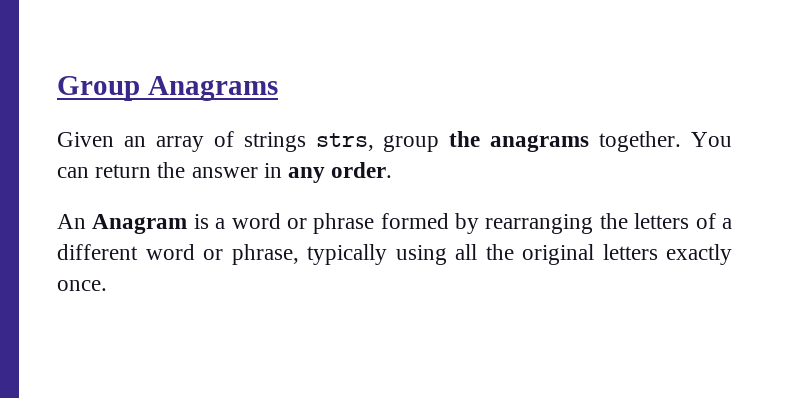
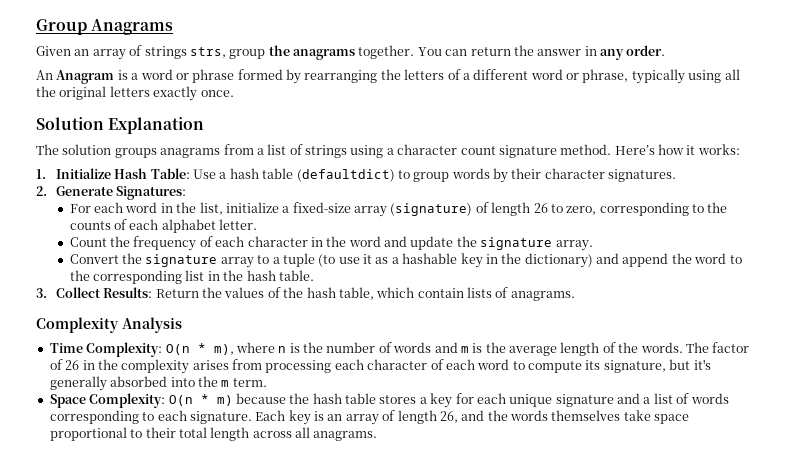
+ Solution Explanation
+ The solution groups anagrams from a list of strings using a character count signature method. Here’s how it works:
+ 1. Initialize Hash Table: Use a hash table (defaultdict) to group words by their character signatures.
+ 2. Generate Signatures:
+ For each word in the list, initialize a fixed-size array (signature) of length 26 to zero, corresponding to the counts of each alphabet letter.
+ Count the frequency of each character in the word and update the signature array.
+ Convert the signature array to a tuple (to use it as a hashable key in the dictionary) and append the word to the corresponding list in the hash table.
+ 3. Collect Results: Return the values of the hash table, which contain lists of anagrams.
+ Complexity Analysis
+ Time Complexity: O(n * m), where n is the number of words and m is the average length of the words. The factor of 26 in the complexity arises from processing each character of each word to compute its signature, but it's generally absorbed into the m term.
+ Space Complexity: O(n * m) because the hash table stores a key for each unique signature and a list of words corresponding to each signature. Each key is an array of length 26, and the words themselves take space proportional to their total length across all anagrams.

